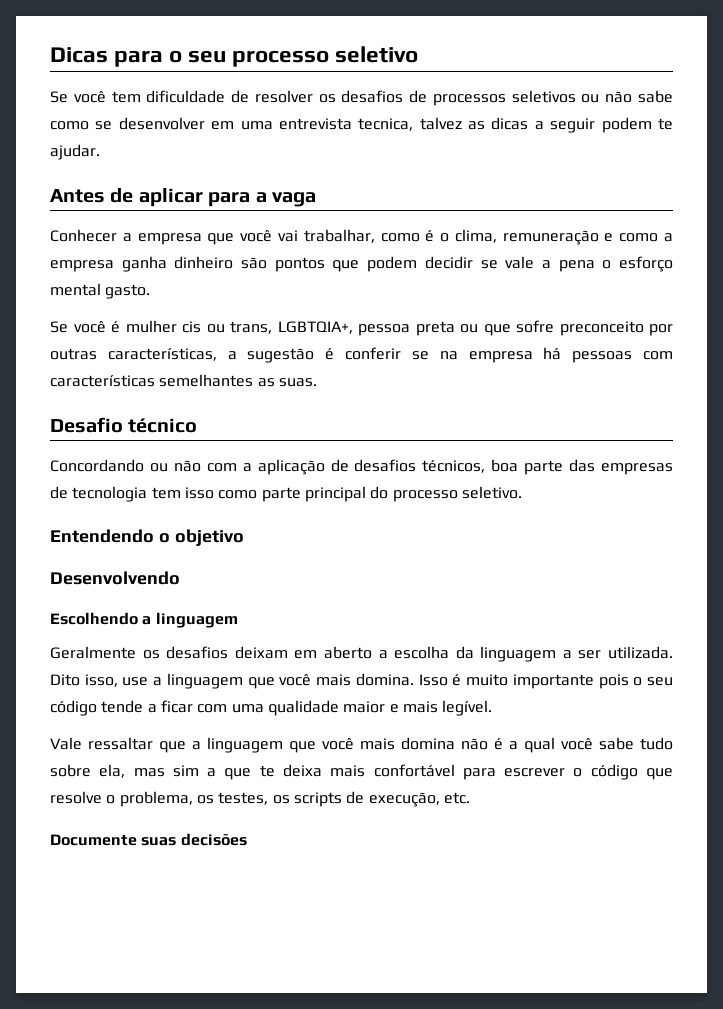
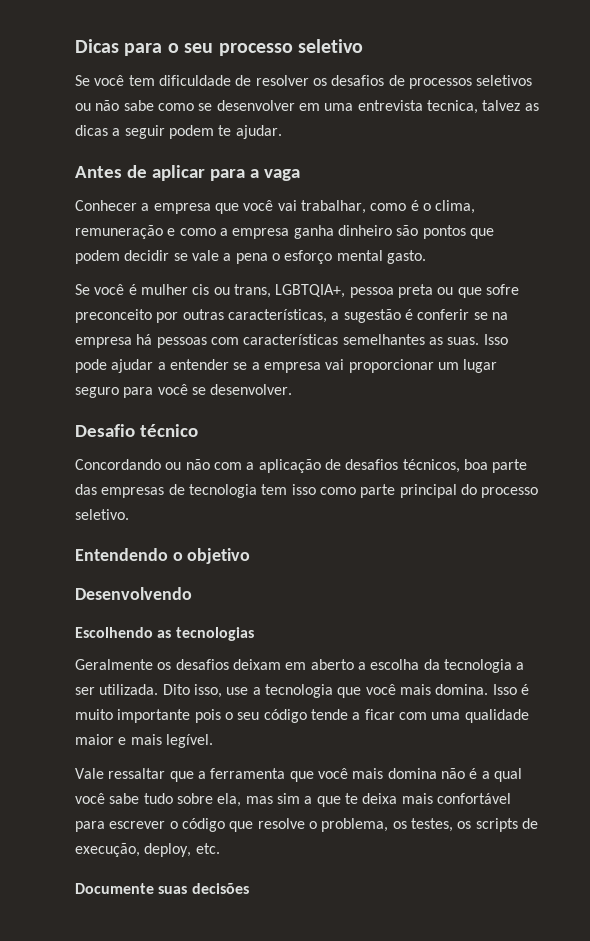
+ Isso pode ajudar a entender se a empresa vai proporcionar um lugar seguro para você se desenvolver.
- Escolhendo a linguagem
+ Escolhendo as tecnologias
- Geralmente os desafios deixam em aberto a escolha da linguagem a ser utilizada.
+ Geralmente os desafios deixam em aberto a escolha da tecnologia a ser utilizada.
- Dito isso, use a linguagem que você mais domina.
+ Dito isso, use a tecnologia que você mais domina.
- Vale ressaltar que a linguagem que você mais domina não é a qual você sabe tudo sobre ela, mas sim a que te deixa mais confortável para escrever o código que resolve o problema, os testes, os scripts de execução, etc.
+ Vale ressaltar que a ferramenta que você mais domina não é a qual você sabe tudo sobre ela, mas sim a que te deixa mais confortável para escrever o código que resolve o problema, os testes, os scripts de execução, deploy, etc.

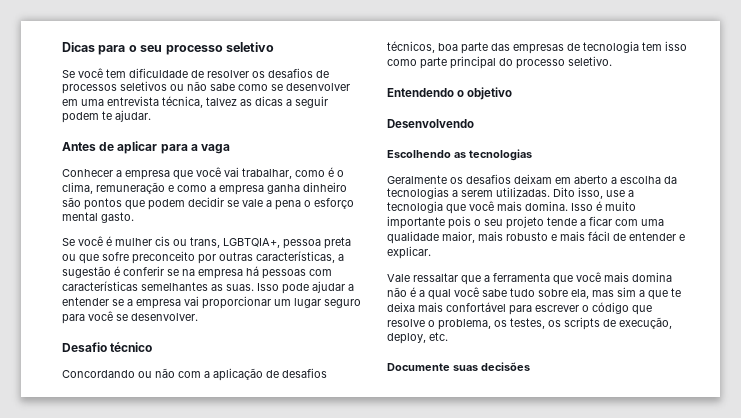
- Se você tem dificuldade de resolver os desafios de processos seletivos ou não sabe como se desenvolver em uma entrevista tecnica, talvez as dicas a seguir podem te ajudar.
+ Se você tem dificuldade de resolver os desafios de processos seletivos ou não sabe como se desenvolver em uma entrevista técnica, talvez as dicas a seguir podem te ajudar.
- Geralmente os desafios deixam em aberto a escolha da tecnologia a ser utilizada.
+ Geralmente os desafios deixam em aberto a escolha da tecnologias a serem utilizadas.
- Isso é muito importante pois o seu código tende a ficar com uma qualidade maior e mais legível.
+ Isso é muito importante pois o seu projeto tende a ficar com uma qualidade maior, mais robusto e mais fácil de entender e explicar.

